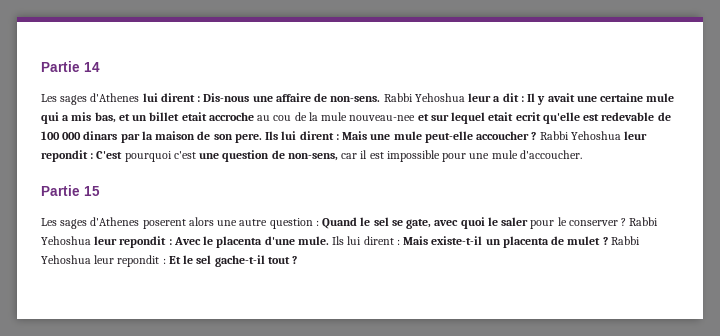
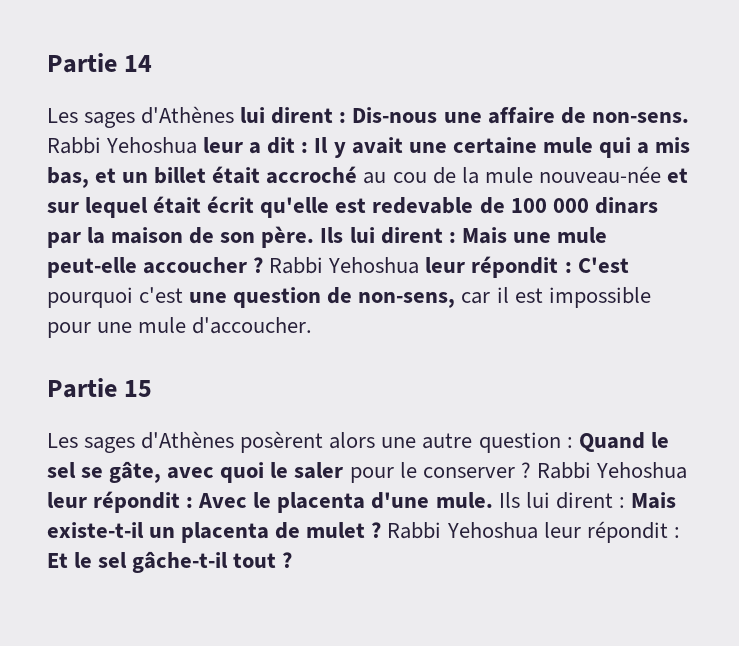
- Les sages d'Athenes lui dirent : Dis-nous une affaire de non-sens.
+ Les sages d'Athènes lui dirent : Dis-nous une affaire de non-sens.
- Rabbi Yehoshua leur a dit : Il y avait une certaine mule qui a mis bas, et un billet etait accroche au cou de la mule nouveau-nee et sur lequel etait ecrit qu'elle est redevable de 100 000 dinars par la maison de son pere.
+ Rabbi Yehoshua leur a dit : Il y avait une certaine mule qui a mis bas, et un billet était accroché au cou de la mule nouveau-née et sur lequel était écrit qu'elle est redevable de 100 000 dinars par la maison de son père.
- Rabbi Yehoshua leur repondit : C'est pourquoi c'est une question de non-sens, car il est impossible pour une mule d'accoucher.
+ Rabbi Yehoshua leur répondit : C'est pourquoi c'est une question de non-sens, car il est impossible pour une mule d'accoucher.
- Les sages d'Athenes poserent alors une autre question : Quand le sel se gate, avec quoi le saler pour le conserver ?
+ Les sages d'Athènes posèrent alors une autre question : Quand le sel se gâte, avec quoi le saler pour le conserver ?
- Rabbi Yehoshua leur repondit : Avec le placenta d'une mule.
+ Rabbi Yehoshua leur répondit : Avec le placenta d'une mule.
- Rabbi Yehoshua leur repondit : Et le sel gache-t-il tout ?
+ Rabbi Yehoshua leur répondit : Et le sel gâche-t-il tout ?

